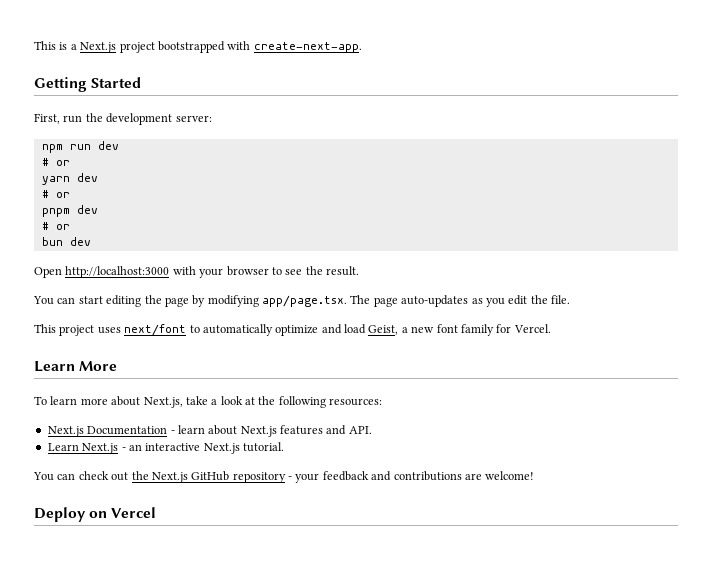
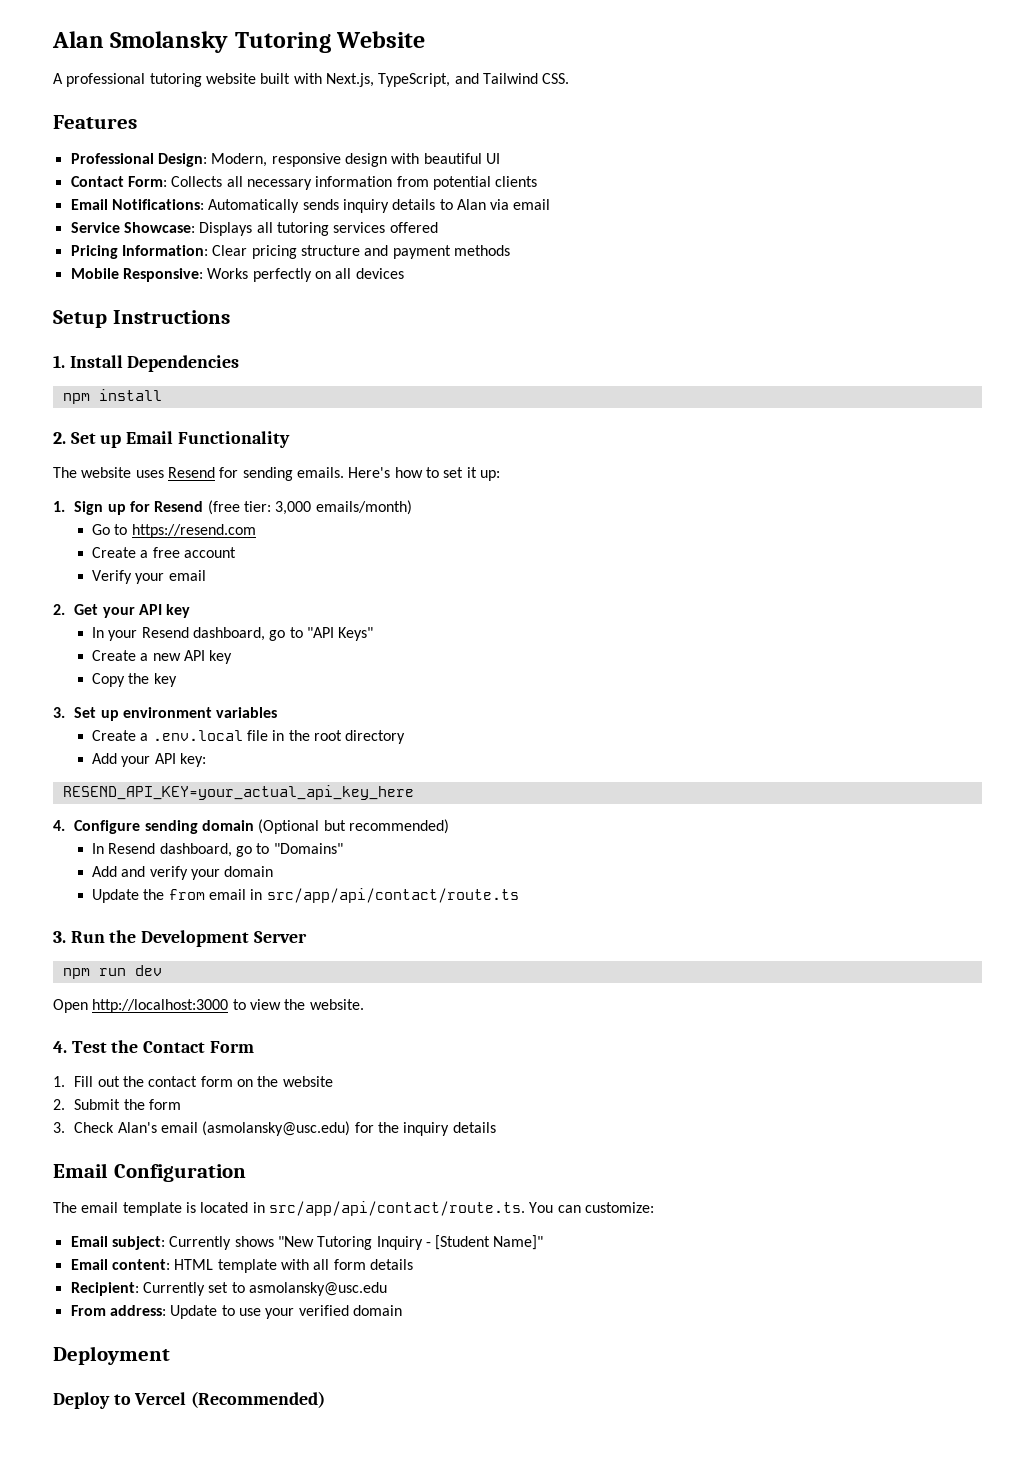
- This is a Next.js project bootstrapped with create-next-app.
- Getting Started
- First, run the development server:
+ Alan Smolansky Tutoring Website
+ A professional tutoring website built with Next.js, TypeScript, and Tailwind CSS.
+ Features
+ Professional Design: Modern, responsive design with beautiful UI
+ Contact Form: Collects all necessary information from potential clients
+ Email Notifications: Automatically sends inquiry details to Alan via email
+ Service Showcase: Displays all tutoring services offered
+ Pricing Information: Clear pricing structure and payment methods
+ Mobile Responsive: Works perfectly on all devices
+ Setup Instructions
+ 1. Install Dependencies
+ npm install
+ 2. Set up Email Functionality
+ The website uses Resend for sending emails. Here's how to set it up:
+ 1. Sign up for Resend (free tier: 3,000 emails/month)
+ Go to https://resend.com
+ Create a free account
+ Verify your email
+ 2. Get your API key
+ In your Resend dashboard, go to "API Keys"
+ Create a new API key
+ Copy the key
+ 3. Set up environment variables
+ Create a .env.local file in the root directory
+ Add your API key:
+ RESEND_API_KEY=your_actual_api_key_here
+ 4. Configure sending domain (Optional but recommended)
+ In Resend dashboard, go to "Domains"
+ Add and verify your domain
+ Update the from email in src/app/api/contact/route.ts
+ 3. Run the Development Server
  npm run dev
- # or
- yarn dev
- # or
- pnpm dev
- # or
- bun dev
- Open http://localhost:3000 with your browser to see the result.
- You can start editing the page by modifying app/page.tsx. The page auto-updates as you edit the file.
- This project uses next/font to automatically optimize and load Geist, a new font family for Vercel.
- Learn More
- To learn more about Next.js, take a look at the following resources:
- Next.js Documentation - learn about Next.js features and API.
- Learn Next.js - an interactive Next.js tutorial.
- You can check out the Next.js GitHub repository - your feedback and contributions are welcome!
- Deploy on Vercel
+ Open http://localhost:3000 to view the website.
+ 4. Test the Contact Form
+ 1. Fill out the contact form on the website
+ 2. Submit the form
+ 3. Check Alan's email (asmolansky@usc.edu) for the inquiry details
+ Email Configuration
+ The email template is located in src/app/api/contact/route.ts. You can customize:
+ Email subject: Currently shows "New Tutoring Inquiry - [Student Name]"
+ Email content: HTML template with all form details
+ Recipient: Currently set to asmolansky@usc.edu
+ From address: Update to use your verified domain
+ Deployment
+ Deploy to Vercel (Recommended)

